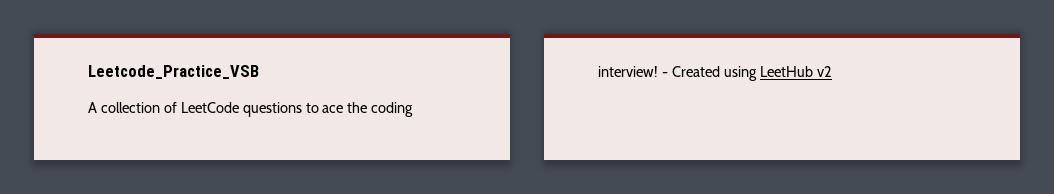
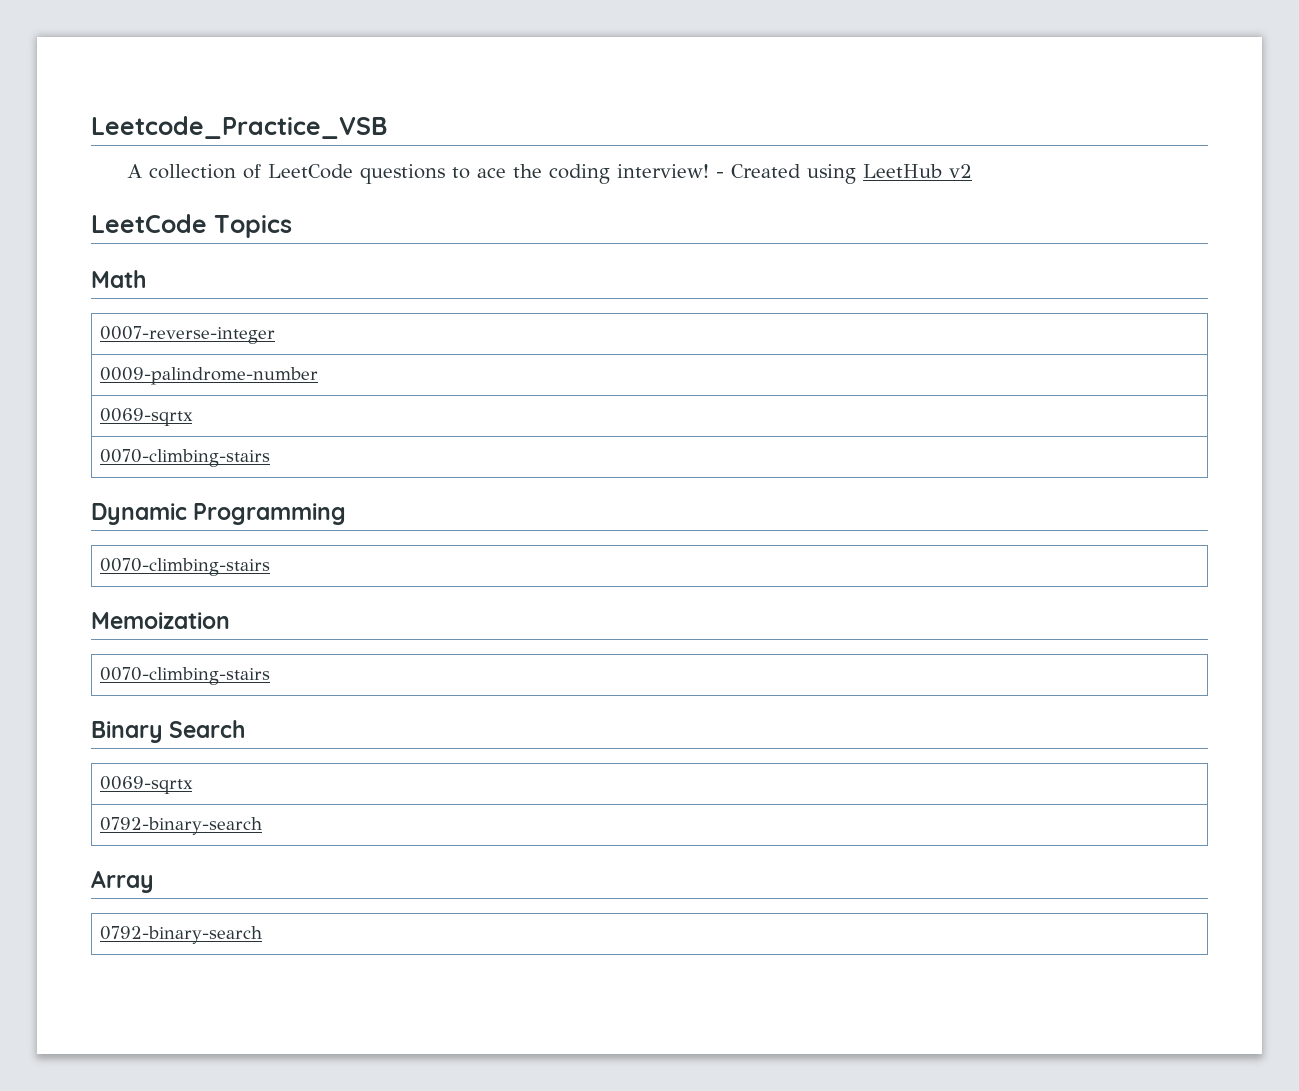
+ LeetCode Topics
+ Math
+ 0007-reverse-integer
+ 0009-palindrome-number
+ 0069-sqrtx
+ 0070-climbing-stairs
+ Dynamic Programming
+ 0070-climbing-stairs
+ Memoization
+ 0070-climbing-stairs
+ Binary Search
+ 0069-sqrtx
+ 0792-binary-search
+ Array
+ 0792-binary-search

